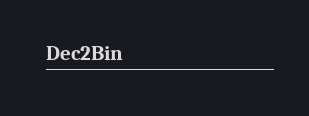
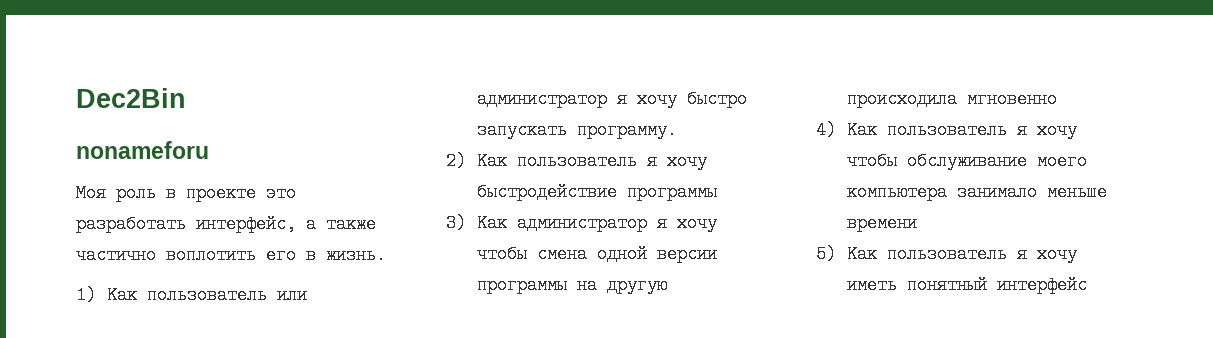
+ nonameforu
+ Моя роль в проекте это разработать интерфейс, а также частично воплотить его в жизнь.
+ 1) Как пользователь или администратор я хочу быстро запускать программу.
+ 2) Как пользователь я хочу быстродействие программы
+ 3) Как администратор я хочу чтобы смена одной версии программы на другую происходила мгновенно
+ 4) Как пользователь я хочу чтобы обслуживание моего компьютера занимало меньше времени
+ 5) Как пользователь я хочу иметь понятный интерфейс

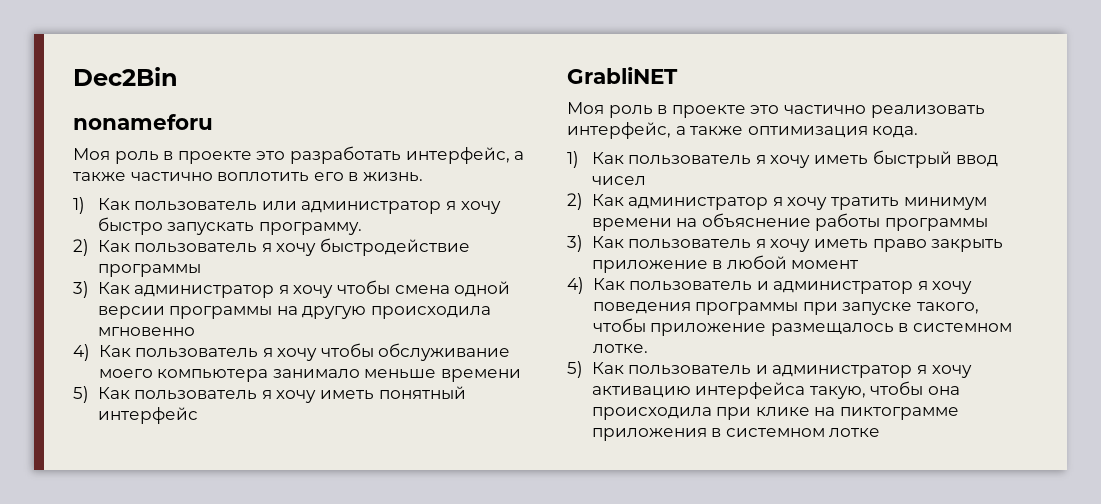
+ GrabliNET
+ Моя роль в проекте это частично реализовать интерфейс, а также оптимизация кода.
+ 1) Как пользователь я хочу иметь быстрый ввод чисел
+ 2) Как администратор я хочу тратить минимум времени на объяснение работы программы
+ 3) Как пользователь я хочу иметь право закрыть приложение в любой момент
+ 4) Как пользователь и администратор я хочу поведения программы при запуске такого, чтобы приложение размещалось в системном лотке.
+ 5) Как пользователь и администратор я хочу активацию интерфейса такую, чтобы она происходила при клике на пиктограмме приложения в системном лотке

